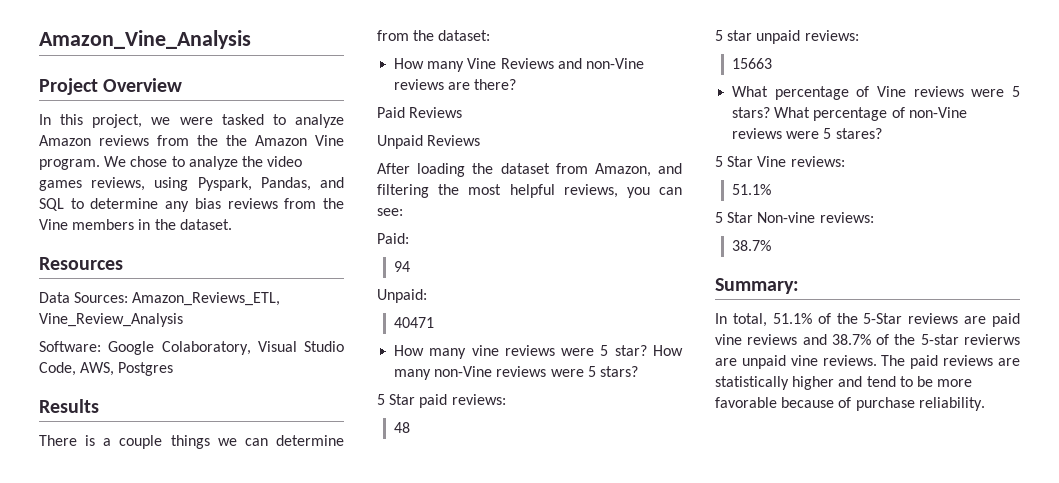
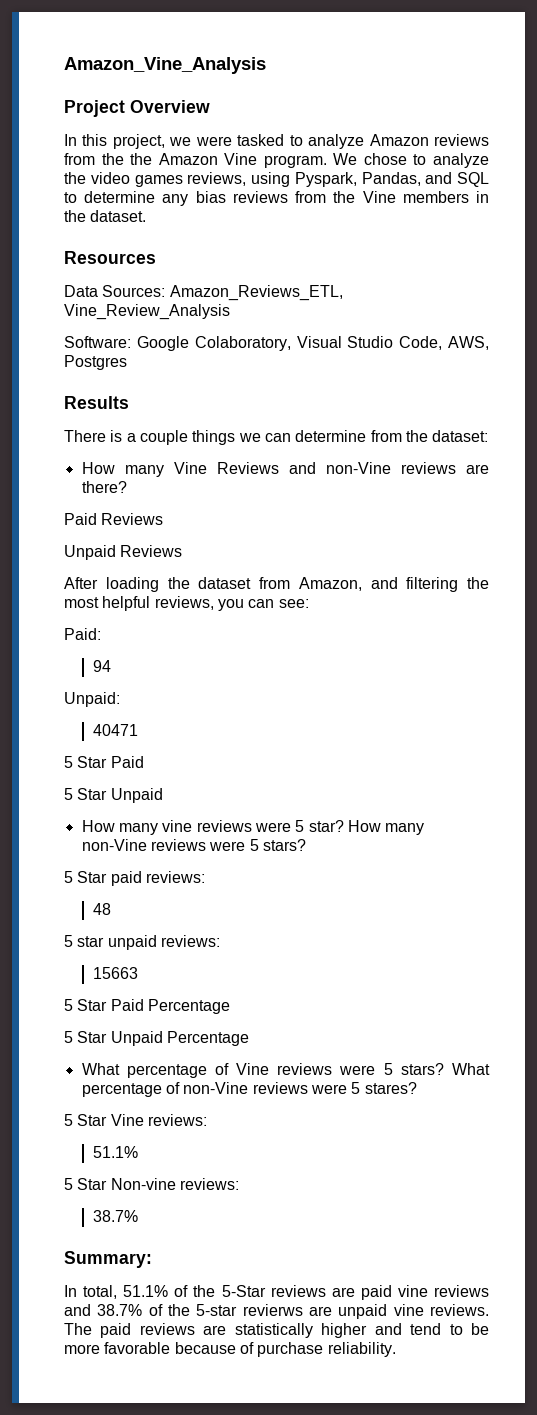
  40471
+ 5 Star Paid
+ 5 Star Unpaid
+ 5 Star Paid Percentage
+ 5 Star Unpaid Percentage

